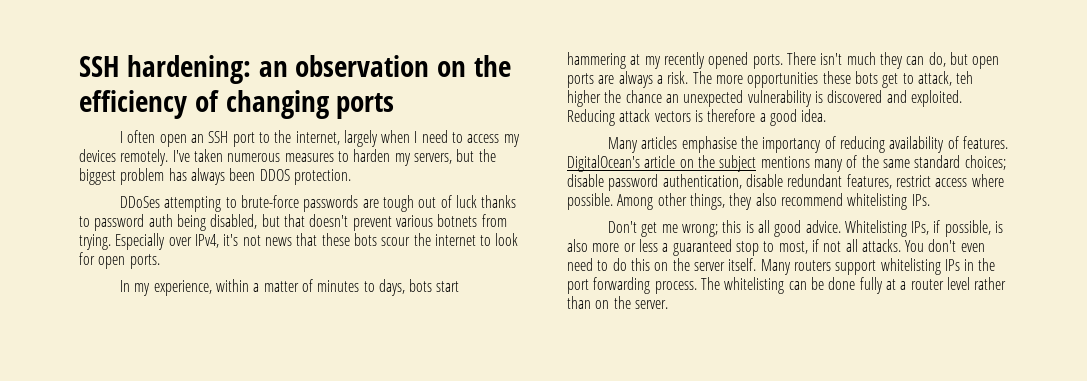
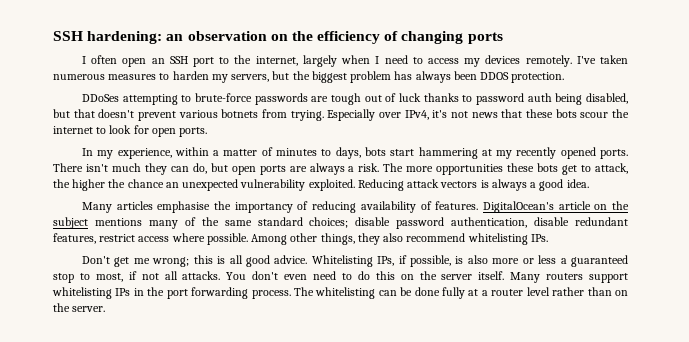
- The more opportunities these bots get to attack, teh higher the chance an unexpected vulnerability is discovered and exploited.
+ The more opportunities these bots get to attack, the higher the chance an unexpected vulnerability exploited.
- Reducing attack vectors is therefore a good idea.
+ Reducing attack vectors is always a good idea.

